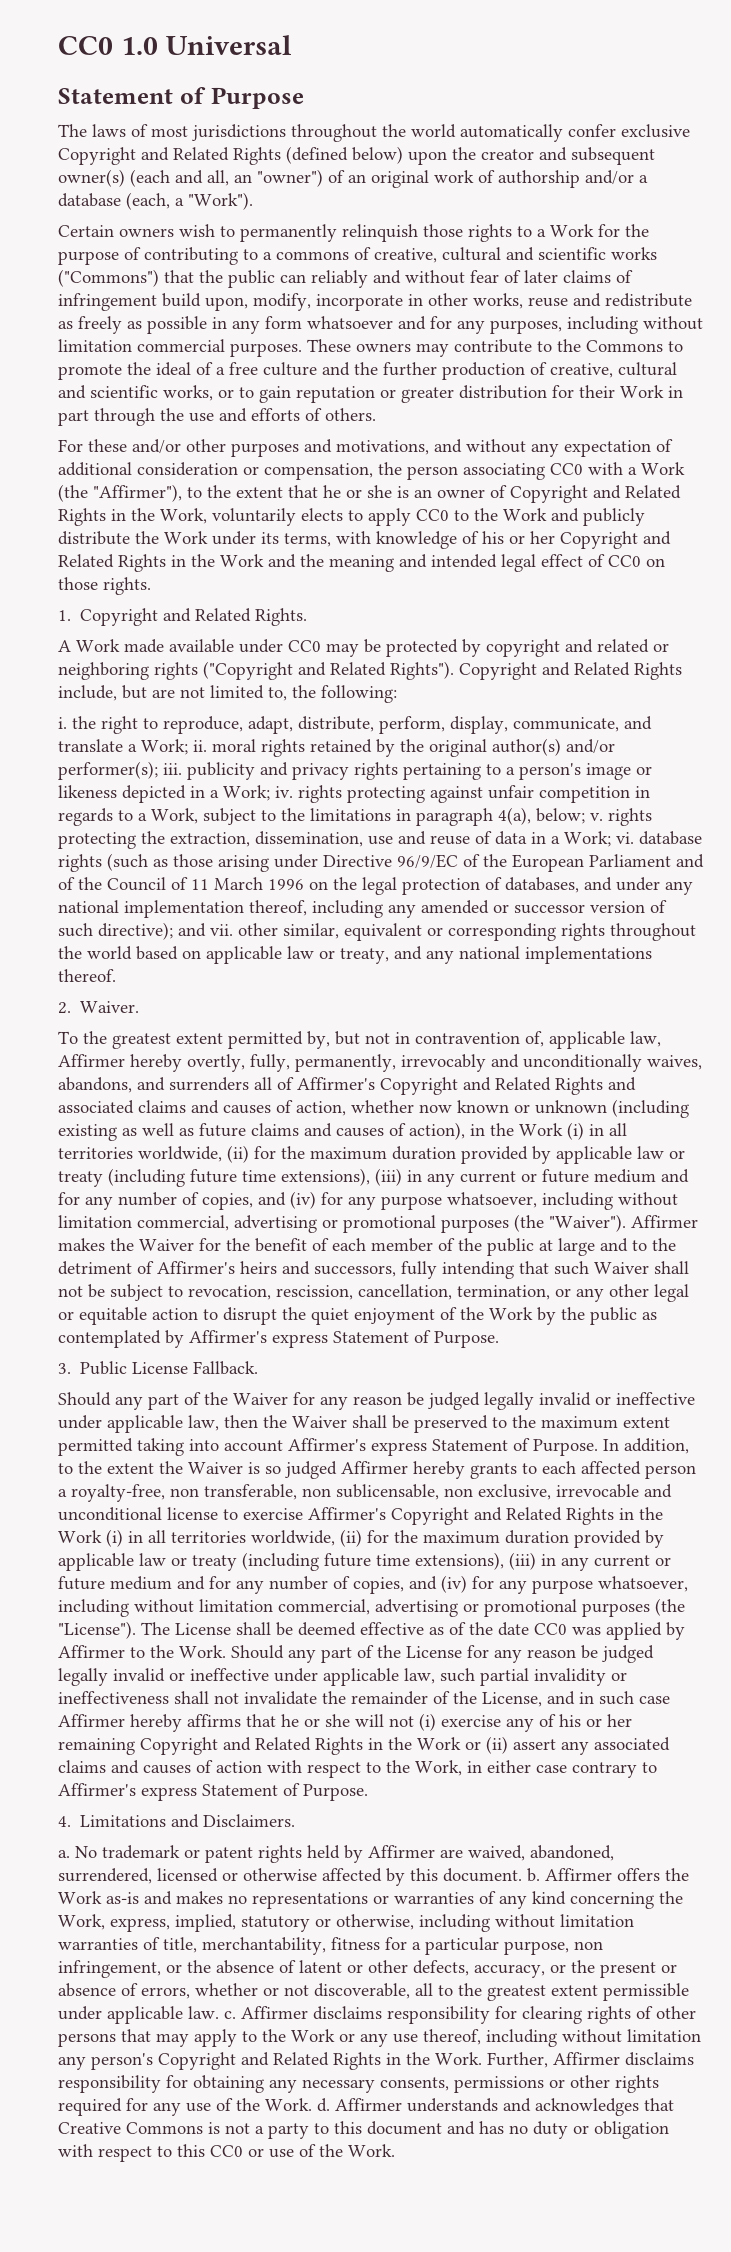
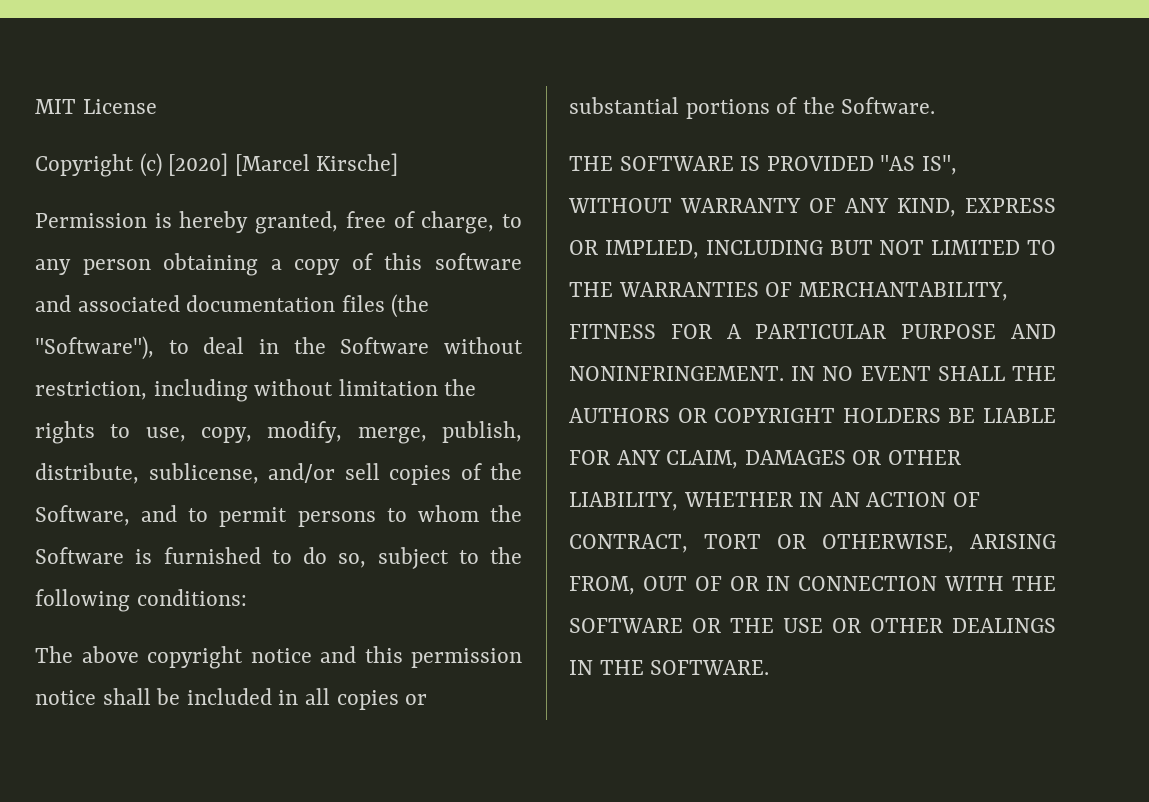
- CC0 1.0 Universal
- Statement of Purpose
- The laws of most jurisdictions throughout the world automatically confer exclusive Copyright and Related Rights (defined below) upon the creator and subsequent owner(s) (each and all, an "owner") of an original work of authorship and/or a database (each, a "Work").
- Certain owners wish to permanently relinquish those rights to a Work for the purpose of contributing to a commons of creative, cultural and scientific works ("Commons") that the public can reliably and without fear of later claims of infringement build upon, modify, incorporate in other works, reuse and redistribute as freely as possible in any form whatsoever and for any purposes, including without limitation commercial purposes. These owners may contribute to the Commons to promote the ideal of a free culture and the further production of creative, cultural and scientific works, or to gain reputation or greater distribution for their Work in part through the use and efforts of others.
- For these and/or other purposes and motivations, and without any expectation of additional consideration or compensation, the person associating CC0 with a Work (the "Affirmer"), to the extent that he or she is an owner of Copyright and Related Rights in the Work, voluntarily elects to apply CC0 to the Work and publicly distribute the Work under its terms, with knowledge of his or her Copyright and Related Rights in the Work and the meaning and intended legal effect of CC0 on those rights.
- 1. Copyright and Related Rights.
- A Work made available under CC0 may be protected by copyright and related or neighboring rights ("Copyright and Related Rights"). Copyright and Related Rights include, but are not limited to, the following:
- i. the right to reproduce, adapt, distribute, perform, display, communicate, and translate a Work; ii. moral rights retained by the original author(s) and/or performer(s); iii. publicity and privacy rights pertaining to a person's image or likeness depicted in a Work; iv. rights protecting against unfair competition in regards to a Work, subject to the limitations in paragraph 4(a), below; v. rights protecting the extraction, dissemination, use and reuse of data in a Work; vi. database rights (such as those arising under Directive 96/9/EC of the European Parliament and of the Council of 11 March 1996 on the legal protection of databases, and under any national implementation thereof, including any amended or successor version of such directive); and vii. other similar, equivalent or corresponding rights throughout the world based on applicable law or treaty, and any national implementations thereof.
- 2. Waiver.
- To the greatest extent permitted by, but not in contravention of, applicable law, Affirmer hereby overtly, fully, permanently, irrevocably and unconditionally waives, abandons, and surrenders all of Affirmer's Copyright and Related Rights and associated claims and causes of action, whether now known or unknown (including existing as well as future claims and causes of action), in the Work (i) in all territories worldwide, (ii) for the maximum duration provided by applicable law or treaty (including future time extensions), (iii) in any current or future medium and for any number of copies, and (iv) for any purpose whatsoever, including without limitation commercial, advertising or promotional purposes (the "Waiver"). Affirmer makes the Waiver for the benefit of each member of the public at large and to the detriment of Affirmer's heirs and successors, fully intending that such Waiver shall not be subject to revocation, rescission, cancellation, termination, or any other legal or equitable action to disrupt the quiet enjoyment of the Work by the public as contemplated by Affirmer's express Statement of Purpose.
- 3. Public License Fallback.
- Should any part of the Waiver for any reason be judged legally invalid or ineffective under applicable law, then the Waiver shall be preserved to the maximum extent permitted taking into account Affirmer's express Statement of Purpose. In addition, to the extent the Waiver is so judged Affirmer hereby grants to each affected person a royalty-free, non transferable, non sublicensable, non exclusive, irrevocable and unconditional license to exercise Affirmer's Copyright and Related Rights in the Work (i) in all territories worldwide, (ii) for the maximum duration provided by applicable law or treaty (including future time extensions), (iii) in any current or future medium and for any number of copies, and (iv) for any purpose whatsoever, including without limitation commercial, advertising or promotional purposes (the "License"). The License shall be deemed effective as of the date CC0 was applied by Affirmer to the Work. Should any part of the License for any reason be judged legally invalid or ineffective under applicable law, such partial invalidity or ineffectiveness shall not invalidate the remainder of the License, and in such case Affirmer hereby affirms that he or she will not (i) exercise any of his or her remaining Copyright and Related Rights in the Work or (ii) assert any associated claims and causes of action with respect to the Work, in either case contrary to Affirmer's express Statement of Purpose.
- 4. Limitations and Disclaimers.
- a. No trademark or patent rights held by Affirmer are waived, abandoned, surrendered, licensed or otherwise affected by this document. b. Affirmer offers the Work as-is and makes no representations or warranties of any kind concerning the Work, express, implied, statutory or otherwise, including without limitation warranties of title, merchantability, fitness for a particular purpose, non infringement, or the absence of latent or other defects, accuracy, or the present or absence of errors, whether or not discoverable, all to the greatest extent permissible under applicable law. c. Affirmer disclaims responsibility for clearing rights of other persons that may apply to the Work or any use thereof, including without limitation any person's Copyright and Related Rights in the Work. Further, Affirmer disclaims responsibility for obtaining any necessary consents, permissions or other rights required for any use of the Work. d. Affirmer understands and acknowledges that Creative Commons is not a party to this document and has no duty or obligation with respect to this CC0 or use of the Work.
+ MIT License
+ Copyright (c) [2020] [Marcel Kirsche]
+ Permission is hereby granted, free of charge, to any person obtaining a copy of this software and associated documentation files (the "Software"), to deal in the Software without restriction, including without limitation the rights to use, copy, modify, merge, publish, distribute, sublicense, and/or sell copies of the Software, and to permit persons to whom the Software is furnished to do so, subject to the following conditions:
+ The above copyright notice and this permission notice shall be included in all copies or substantial portions of the Software.
+ THE SOFTWARE IS PROVIDED "AS IS", WITHOUT WARRANTY OF ANY KIND, EXPRESS OR IMPLIED, INCLUDING BUT NOT LIMITED TO THE WARRANTIES OF MERCHANTABILITY, FITNESS FOR A PARTICULAR PURPOSE AND NONINFRINGEMENT. IN NO EVENT SHALL THE AUTHORS OR COPYRIGHT HOLDERS BE LIABLE FOR ANY CLAIM, DAMAGES OR OTHER LIABILITY, WHETHER IN AN ACTION OF CONTRACT, TORT OR OTHERWISE, ARISING FROM, OUT OF OR IN CONNECTION WITH THE SOFTWARE OR THE USE OR OTHER DEALINGS IN THE SOFTWARE.

